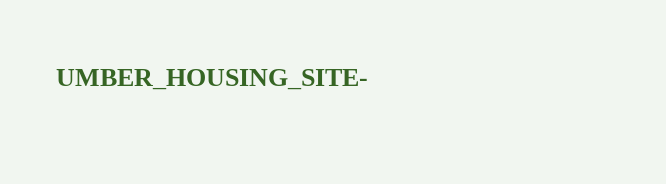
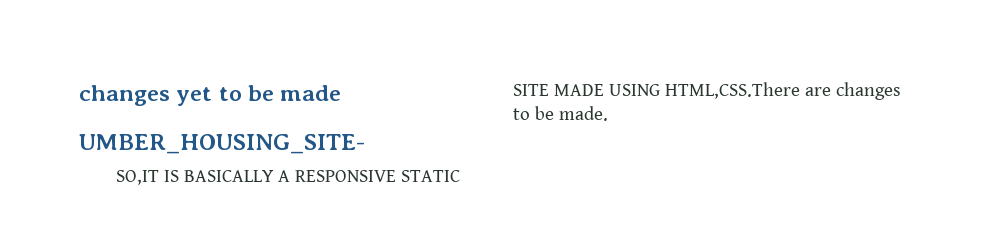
+ changes yet to be made
  UMBER_HOUSING_SITE-
+ SO,IT IS BASICALLY A RESPONSIVE STATIC SITE MADE USING HTML,CSS.There are changes to be made.

